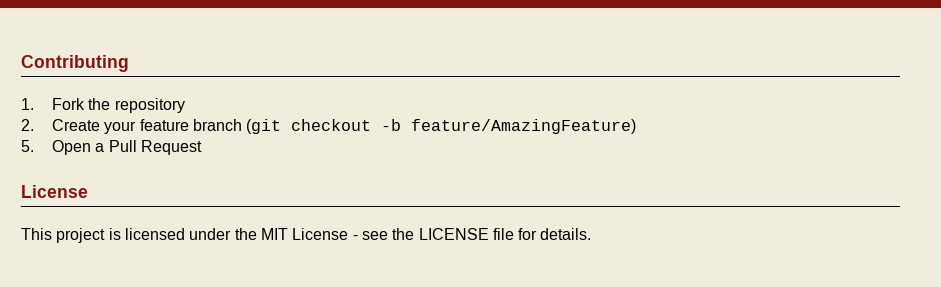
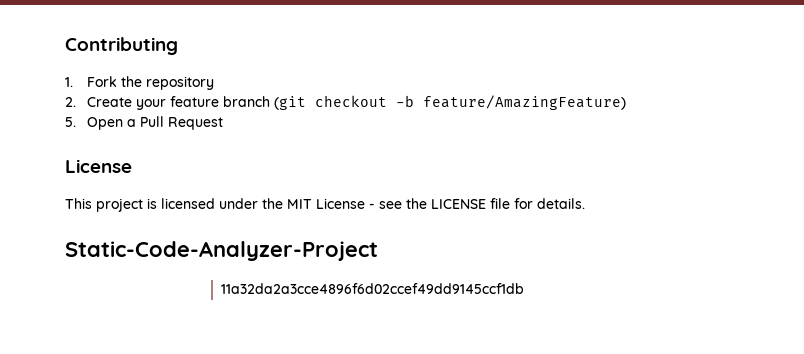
+ Static-Code-Analyzer-Project
+ 11a32da2a3cce4896f6d02ccef49dd9145ccf1db

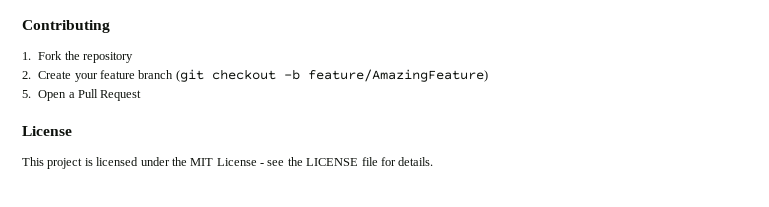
- Static-Code-Analyzer-Project
- 11a32da2a3cce4896f6d02ccef49dd9145ccf1db

